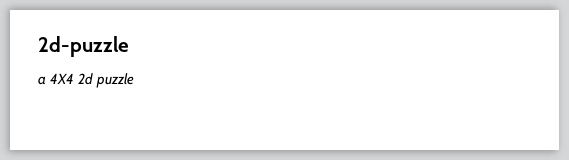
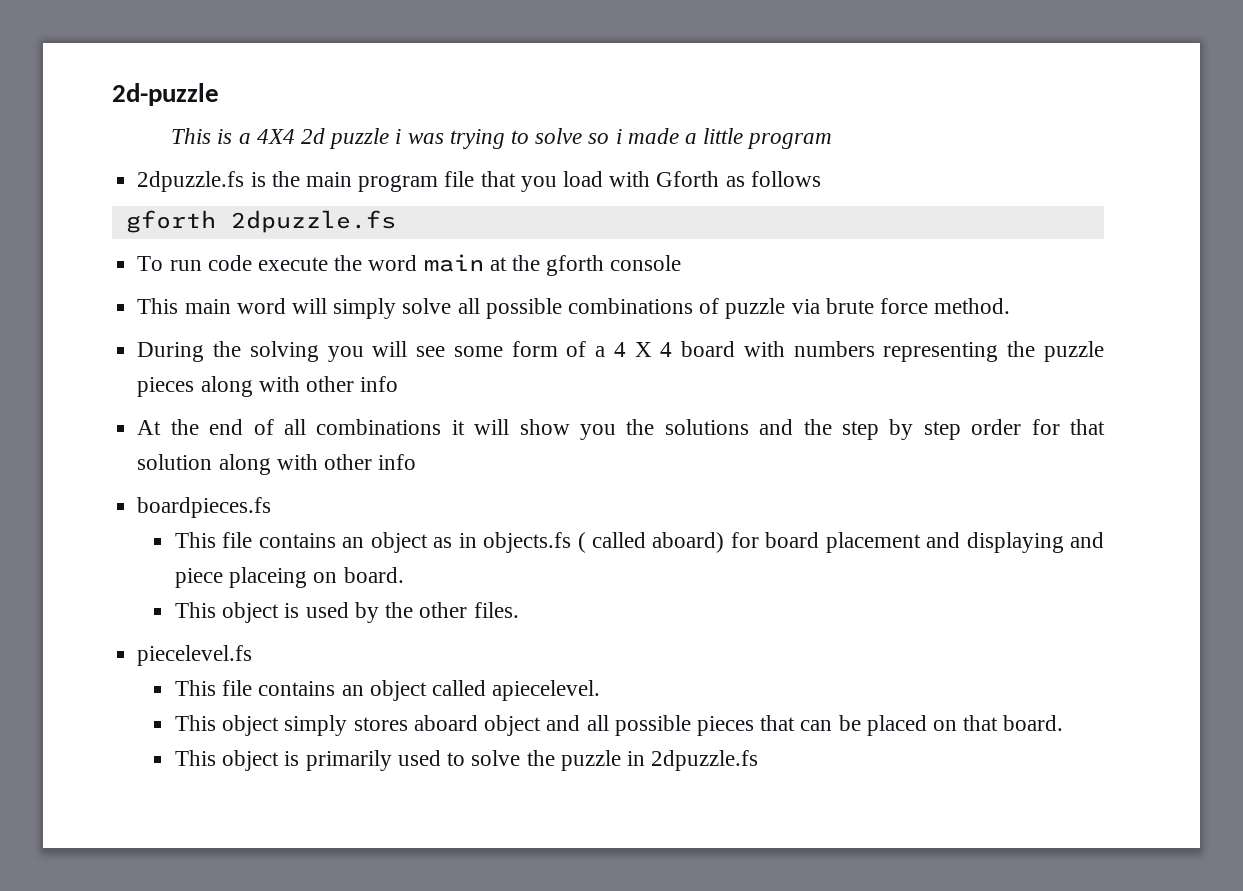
- a 4X4 2d puzzle
+ This is a 4X4 2d puzzle i was trying to solve so i made a little program
+ 2dpuzzle.fs is the main program file that you load with Gforth as follows
+ gforth 2dpuzzle.fs
+ To run code execute the word main at the gforth console
+ This main word will simply solve all possible combinations of puzzle via brute force method.
+ During the solving you will see some form of a 4 X 4 board with numbers representing the puzzle pieces along with other info
+ At the end of all combinations it will show you the solutions and the step by step order for that solution along with other info
+ boardpieces.fs
+ This file contains an object as in objects.fs ( called aboard) for board placement and displaying and piece placeing on board.
+ This object is used by the other files.
+ piecelevel.fs
+ This file contains an object called apiecelevel.
+ This object simply stores aboard object and all possible pieces that can be placed on that board.
+ This object is primarily used to solve the puzzle in 2dpuzzle.fs

